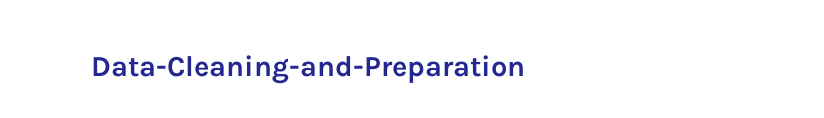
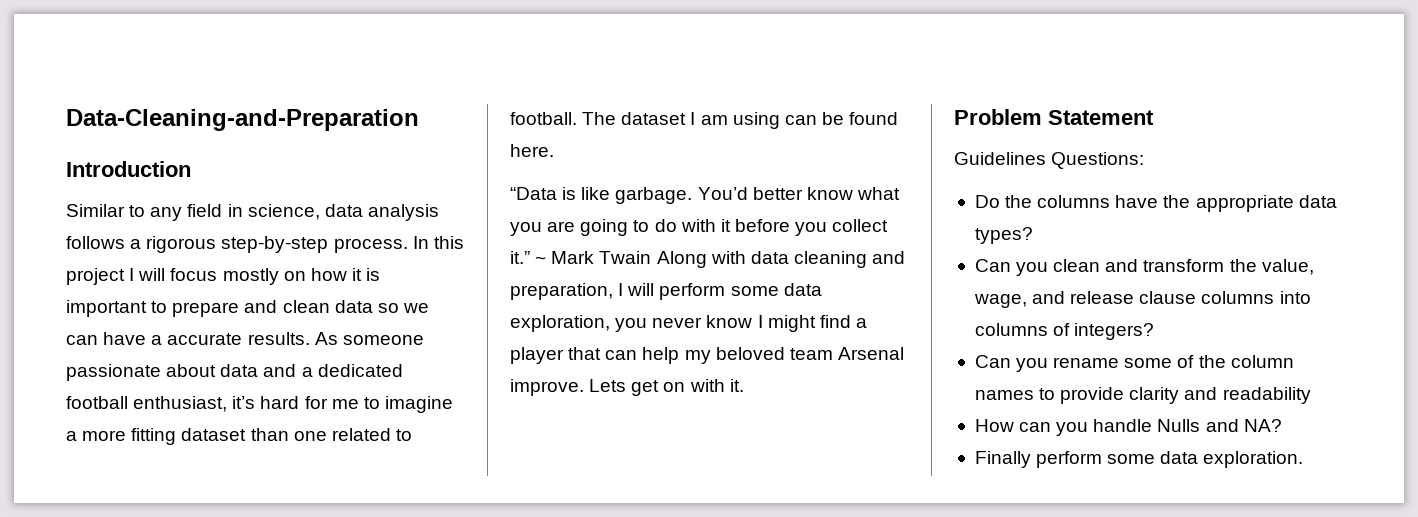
+ Introduction
+ Similar to any field in science, data analysis follows a rigorous step-by-step process. In this project I will focus mostly on how it is important to prepare and clean data so we can have a accurate results. As someone passionate about data and a dedicated football enthusiast, it’s hard for me to imagine a more fitting dataset than one related to football. The dataset I am using can be found here.
+ “Data is like garbage. You’d better know what you are going to do with it before you collect it.” ~ Mark Twain Along with data cleaning and preparation, I will perform some data exploration, you never know I might find a player that can help my beloved team Arsenal improve. Lets get on with it.
+ Problem Statement
+ Guidelines Questions:
+ Do the columns have the appropriate data types?
+ Can you clean and transform the value, wage, and release clause columns into columns of integers?
+ Can you rename some of the column names to provide clarity and readability
+ How can you handle Nulls and NA?
+ Finally perform some data exploration.

